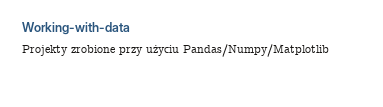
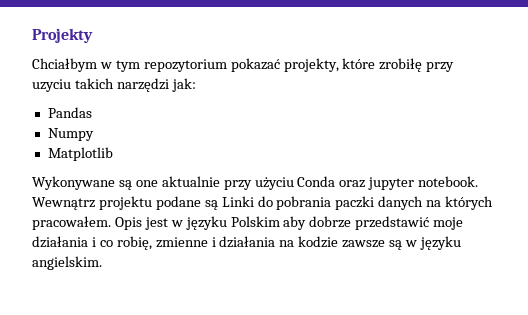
- Working-with-data
- Projekty zrobione przy użyciu Pandas/Numpy/Matplotlib
+ Projekty
+ Chciałbym w tym repozytorium pokazać projekty, które zrobiłę przy uzyciu takich narzędzi jak:
+ Pandas
+ Numpy
+ Matplotlib
+ Wykonywane są one aktualnie przy użyciu Conda oraz jupyter notebook. Wewnątrz projektu podane są Linki do pobrania paczki danych na których pracowałem. Opis jest w języku Polskim aby dobrze przedstawić moje działania i co robię, zmienne i działania na kodzie zawsze są w języku angielskim.

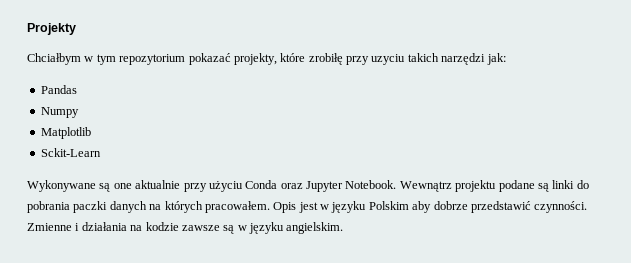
+ Sckit-Learn
- Wykonywane są one aktualnie przy użyciu Conda oraz jupyter notebook.
+ Wykonywane są one aktualnie przy użyciu Conda oraz Jupyter Notebook.
- Wewnątrz projektu podane są Linki do pobrania paczki danych na których pracowałem.
+ Wewnątrz projektu podane są linki do pobrania paczki danych na których pracowałem.
- Opis jest w języku Polskim aby dobrze przedstawić moje działania i co robię, zmienne i działania na kodzie zawsze są w języku angielskim.
+ Opis jest w języku Polskim aby dobrze przedstawić czynności. Zmienne i działania na kodzie zawsze są w języku angielskim.

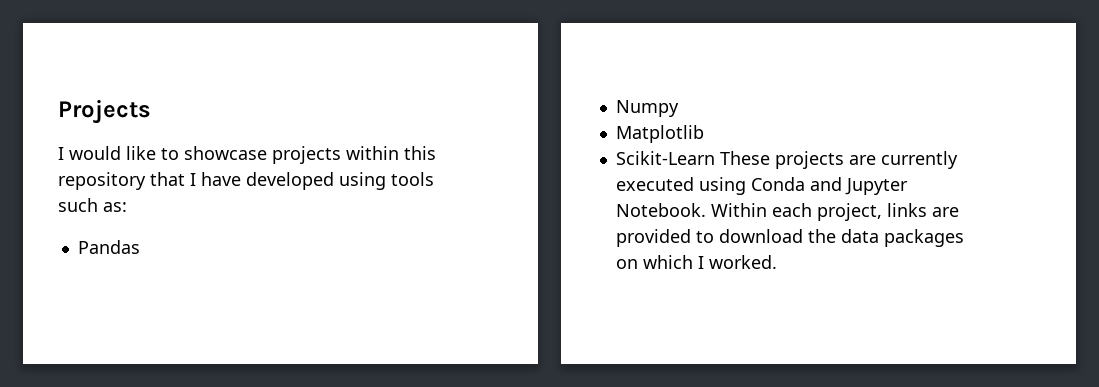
- Projekty
- Chciałbym w tym repozytorium pokazać projekty, które zrobiłę przy uzyciu takich narzędzi jak:
+ Projects
+ I would like to showcase projects within this repository that I have developed using tools such as:
  Pandas
  Numpy
  Matplotlib
- Sckit-Learn
- Wykonywane są one aktualnie przy użyciu Conda oraz Jupyter Notebook. Wewnątrz projektu podane są linki do pobrania paczki danych na których pracowałem. Opis jest w języku Polskim aby dobrze przedstawić czynności. Zmienne i działania na kodzie zawsze są w języku angielskim.
+ Scikit-Learn These projects are currently executed using Conda and Jupyter Notebook. Within each project, links are provided to download the data packages on which I worked.

